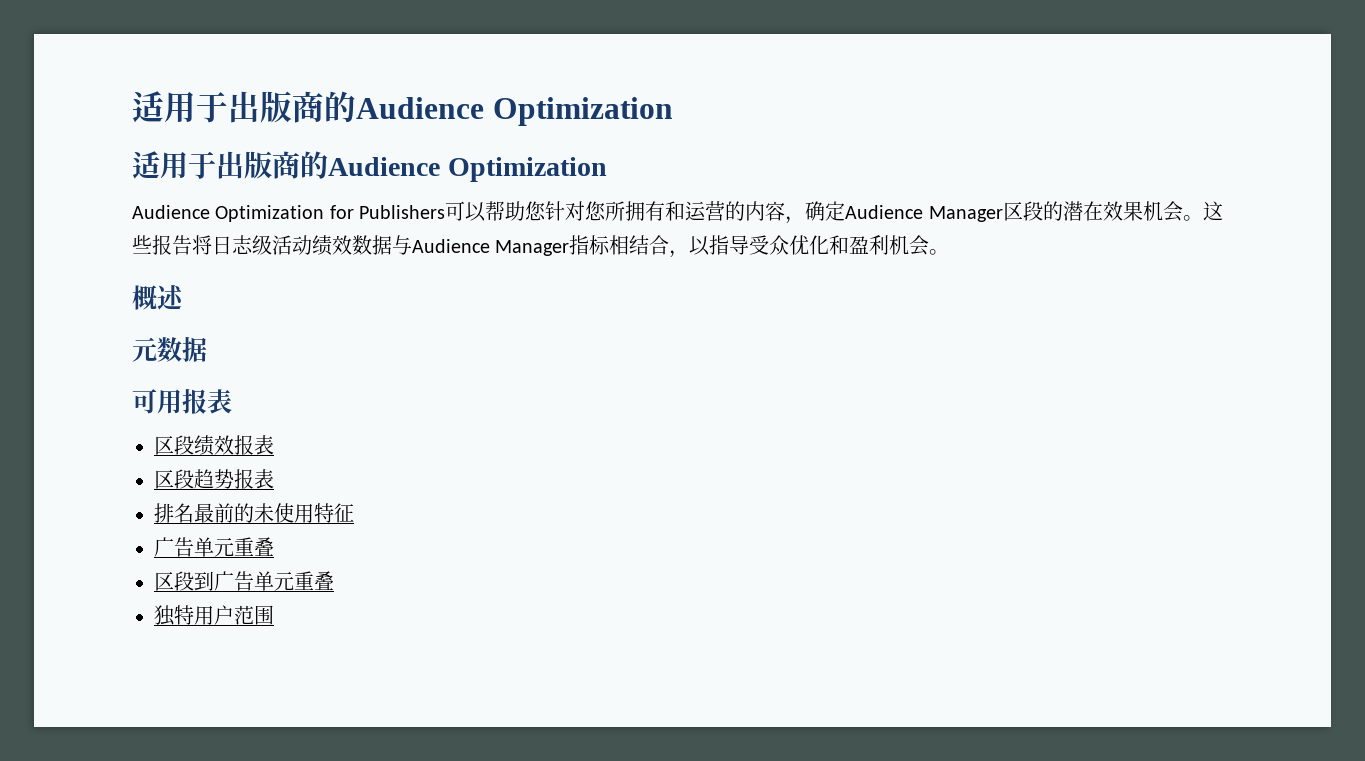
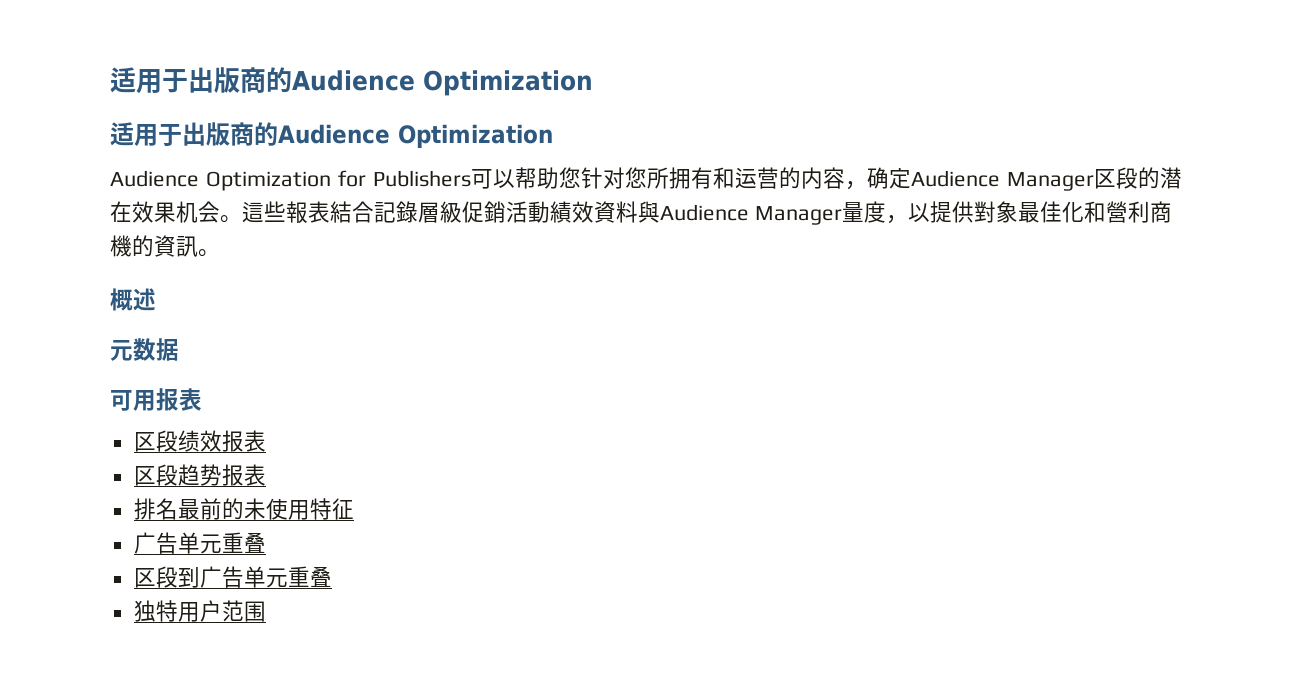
- 这些报告将日志级活动绩效数据与Audience Manager指标相结合，以指导受众优化和盈利机会。
+ 這些報表結合記錄層級促銷活動績效資料與Audience Manager量度，以提供對象最佳化和營利商機的資訊。

